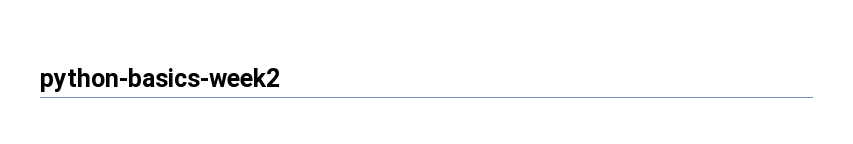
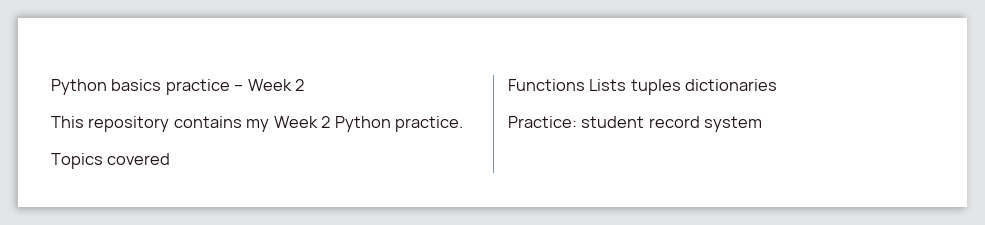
- python-basics-week2
+ Python basics practice – Week 2
+ This repository contains my Week 2 Python practice.
+ Topics covered
+ Functions Lists tuples dictionaries
+ Practice: student record system

